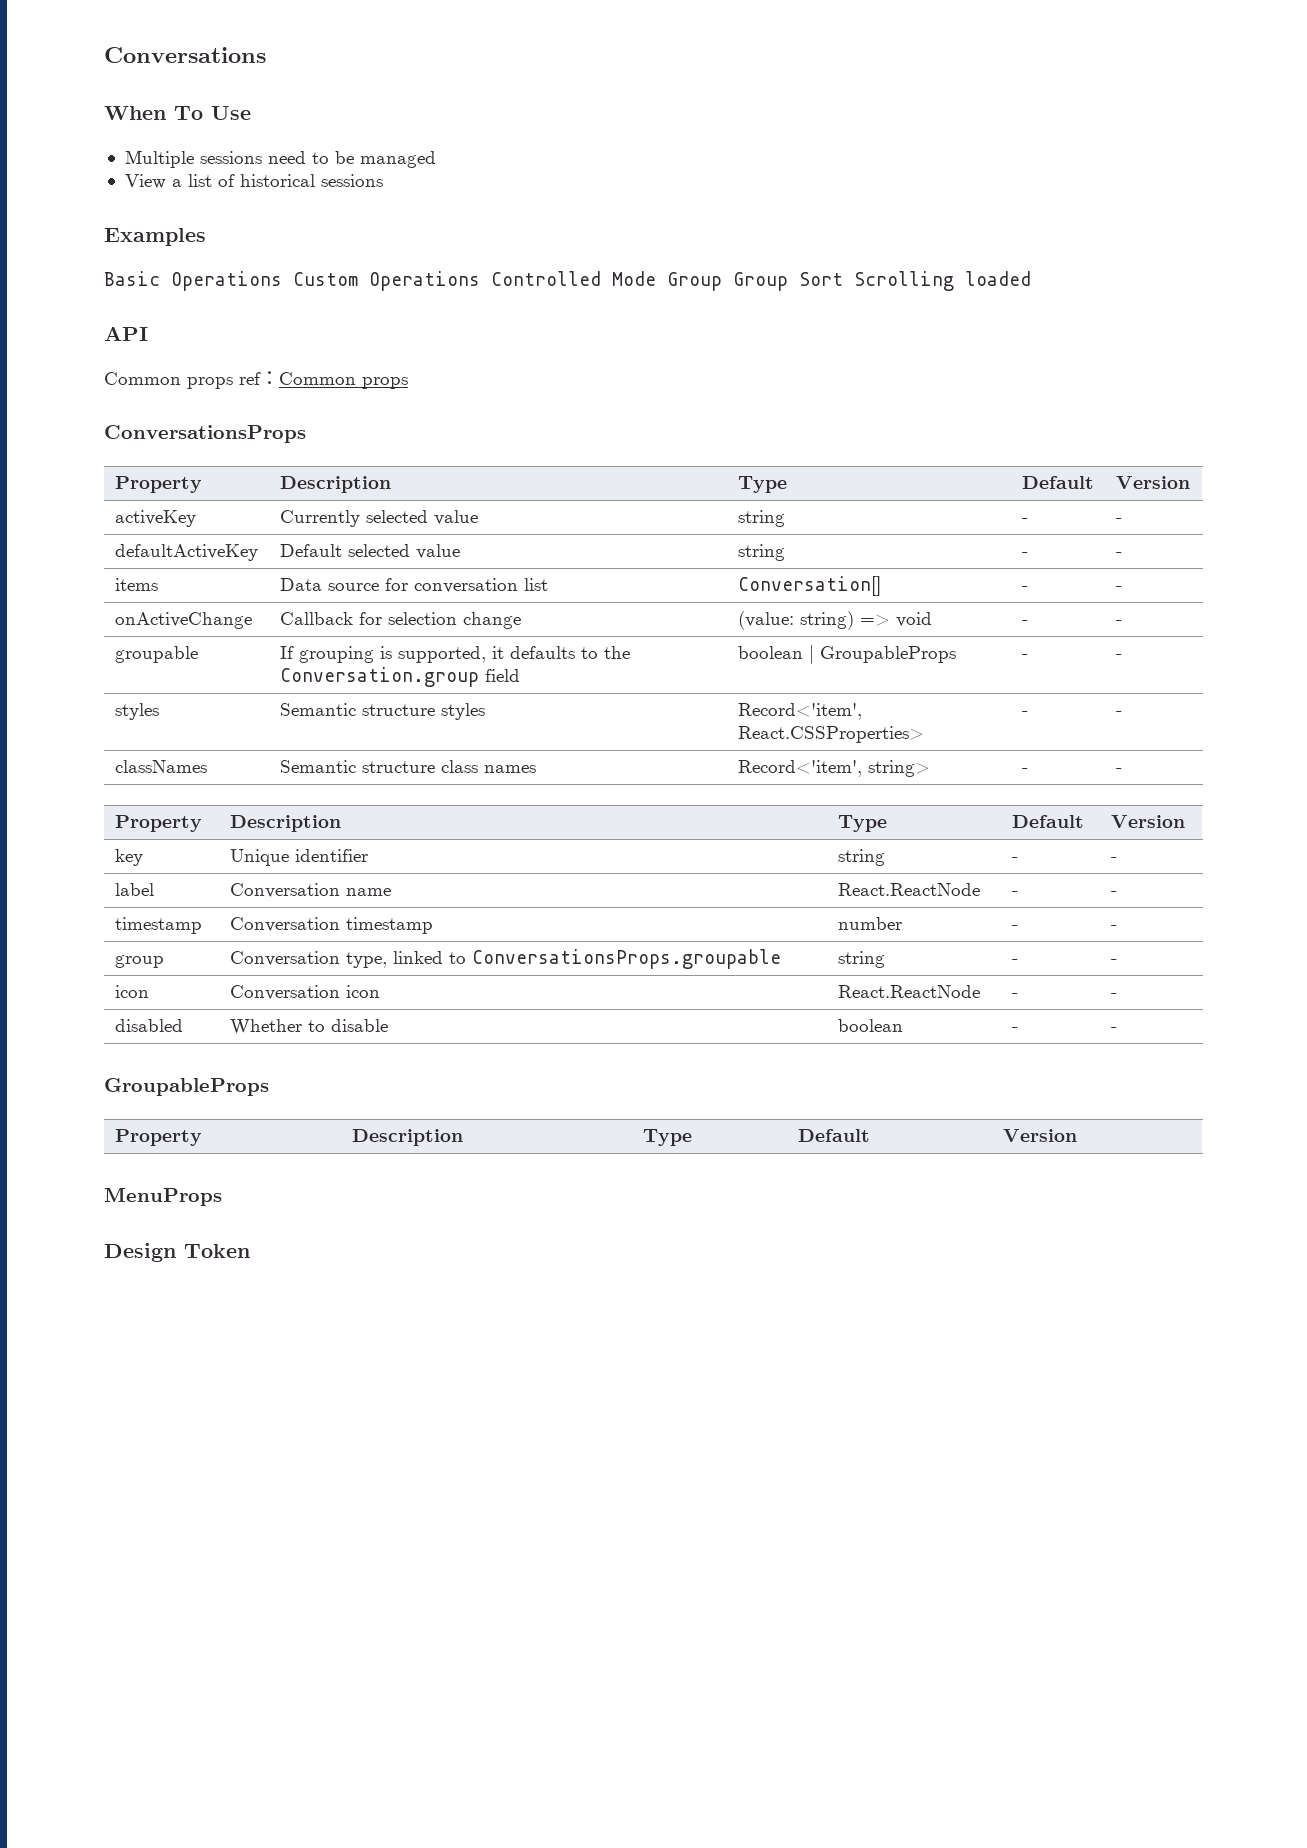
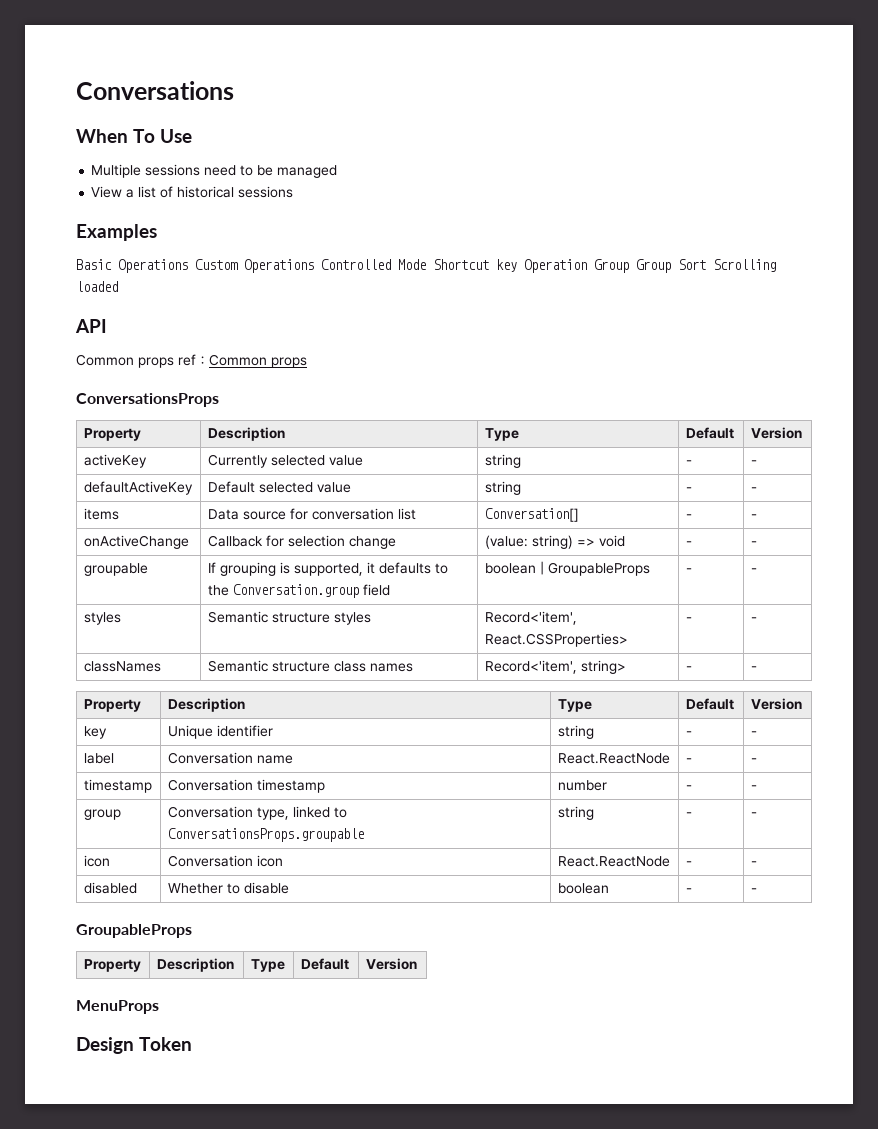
- Basic Operations Custom Operations Controlled Mode Group Group Sort Scrolling loaded
+ Basic Operations Custom Operations Controlled Mode Shortcut key Operation Group Group Sort Scrolling loaded

